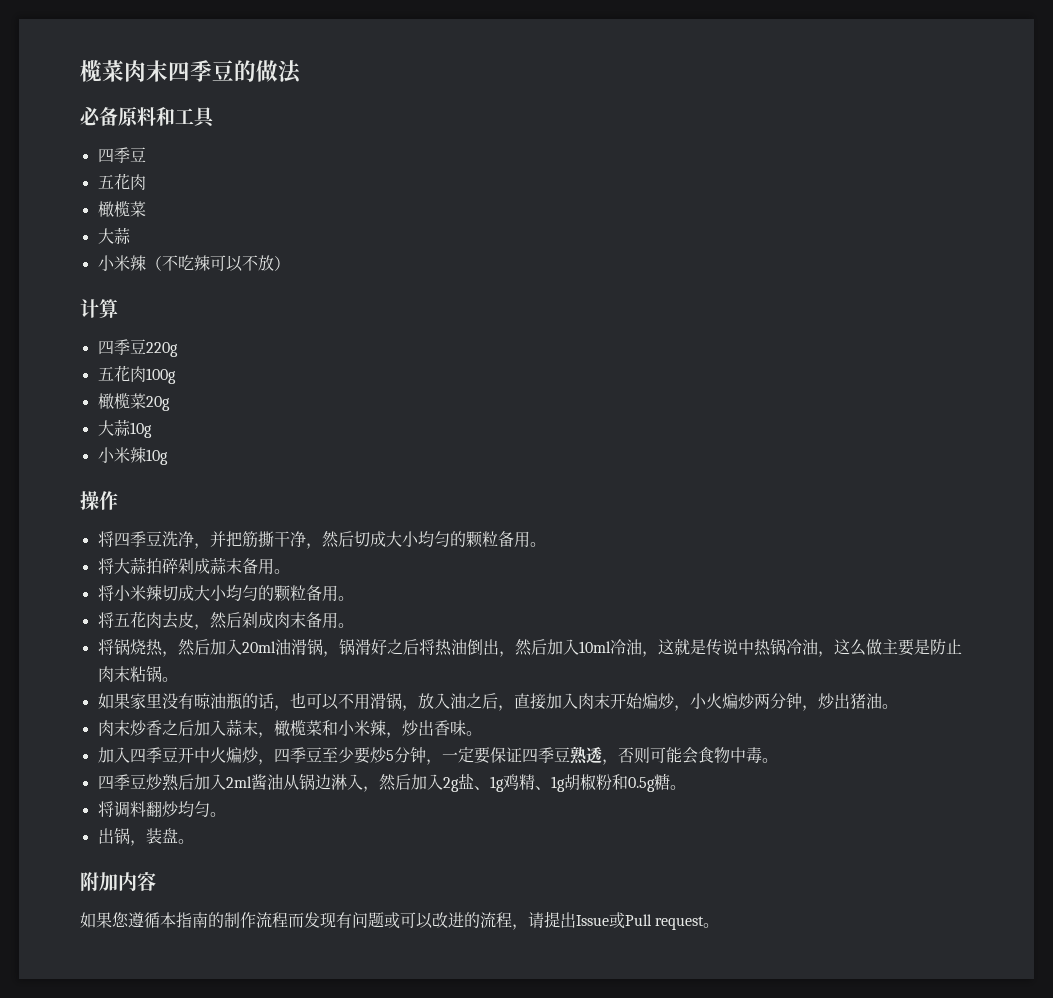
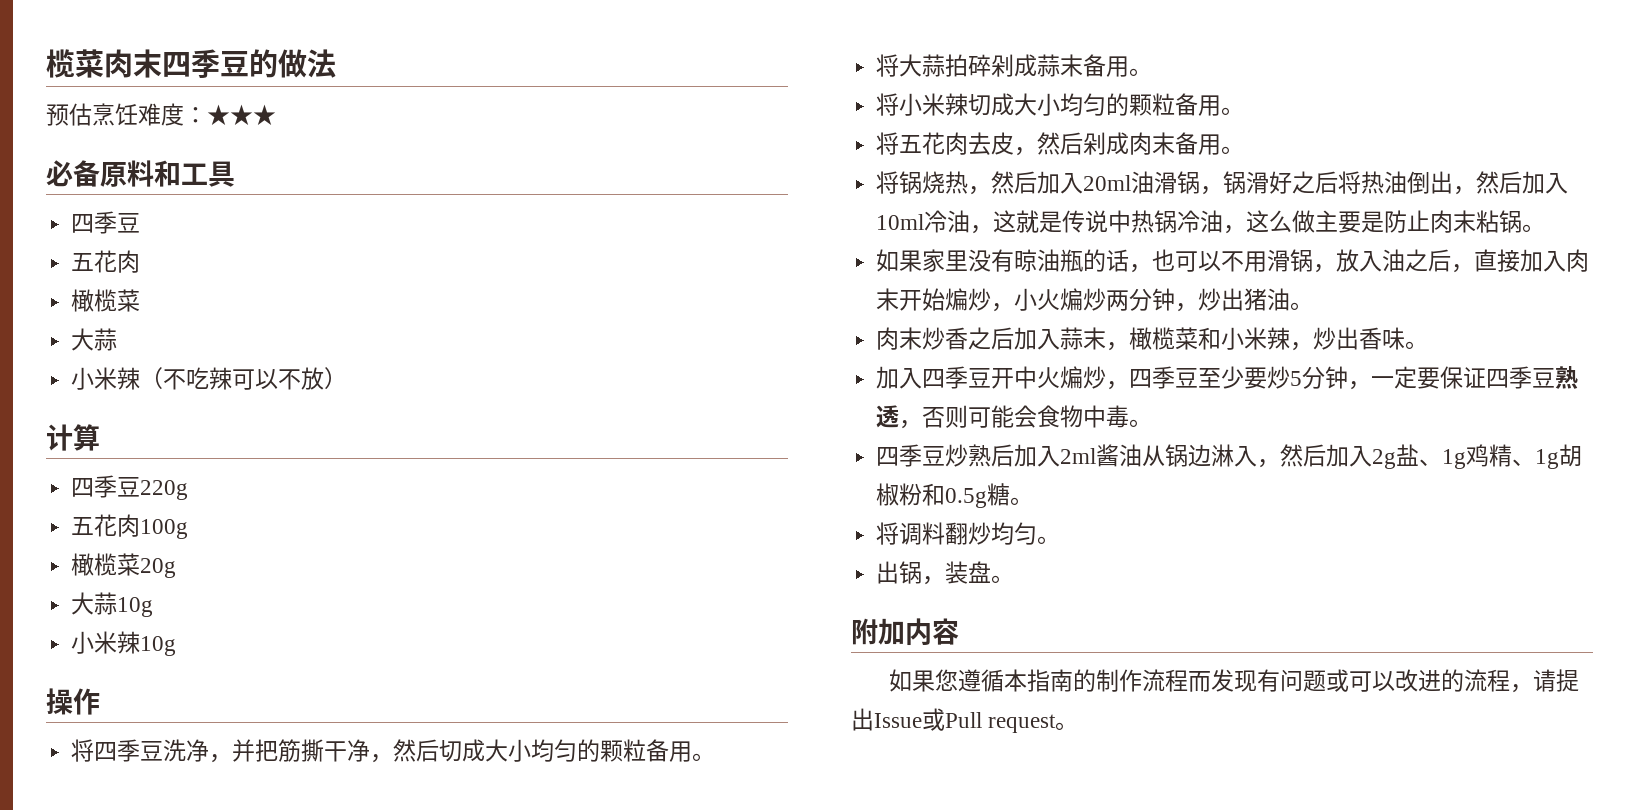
+ 预估烹饪难度：★★★

